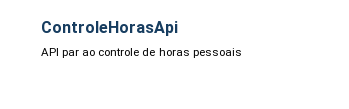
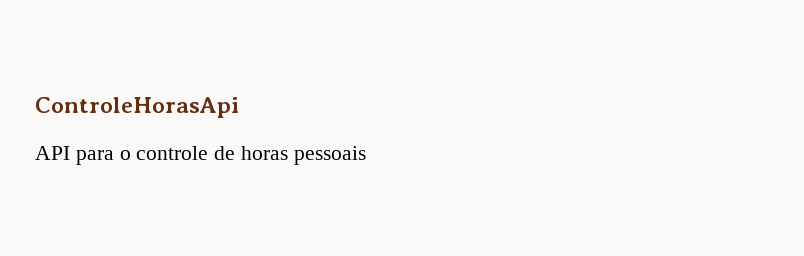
- API par ao controle de horas pessoais
+ API para o controle de horas pessoais

